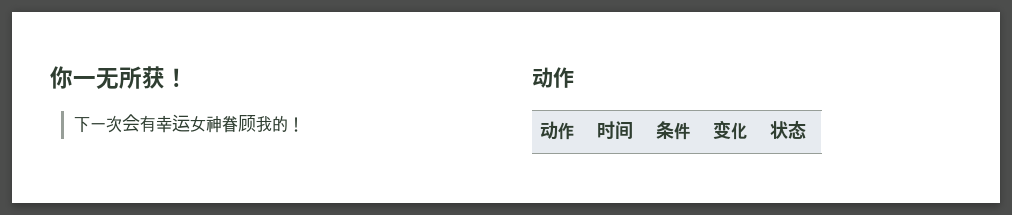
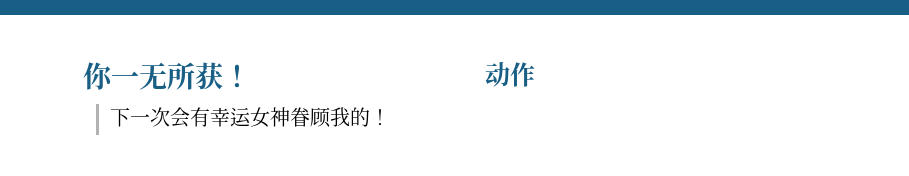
- 动作 | 时间 | 条件 | 变化 | 状态

